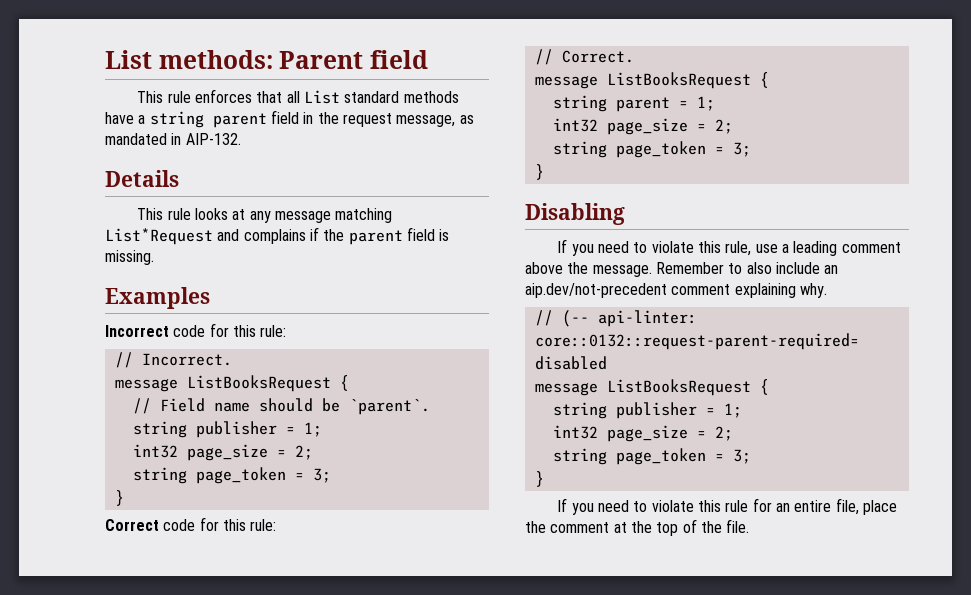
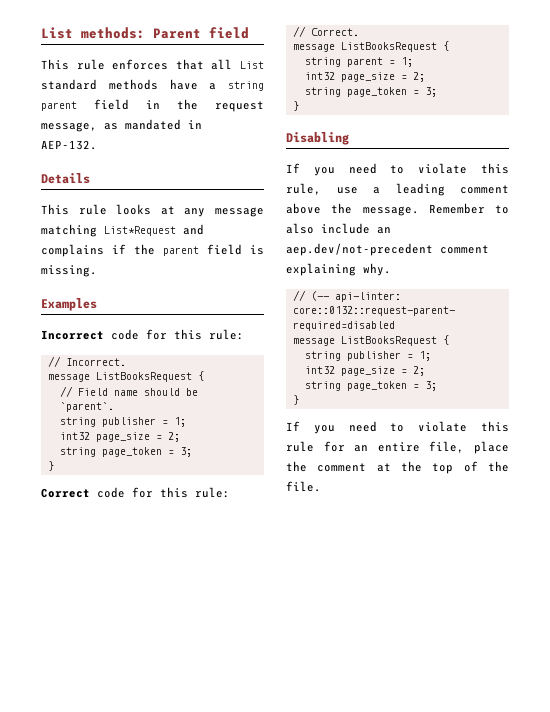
- This rule enforces that all List standard methods have a string parent field in the request message, as mandated in AIP-132.
+ This rule enforces that all List standard methods have a string parent field in the request message, as mandated in AEP-132.
- Remember to also include an aip.dev/not-precedent comment explaining why.
+ Remember to also include an aep.dev/not-precedent comment explaining why.

